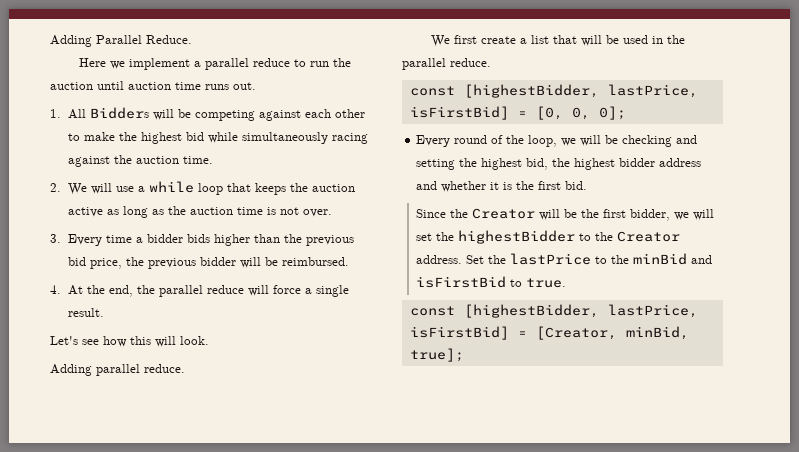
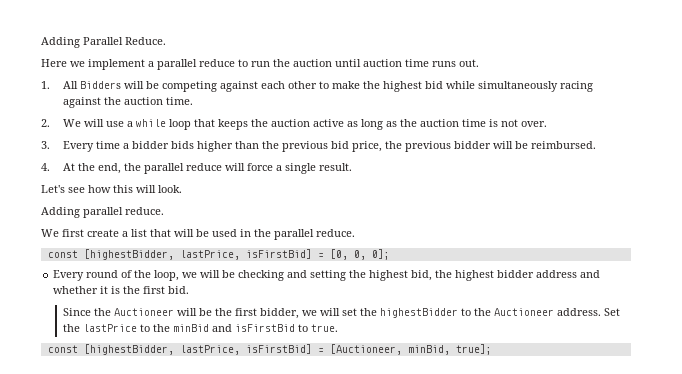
- Since the Creator will be the first bidder, we will set the highestBidder to the Creator address.
+ Since the Auctioneer will be the first bidder, we will set the highestBidder to the Auctioneer address.
- const [highestBidder, lastPrice, isFirstBid] = [Creator, minBid, true];
+ const [highestBidder, lastPrice, isFirstBid] = [Auctioneer, minBid, true];

